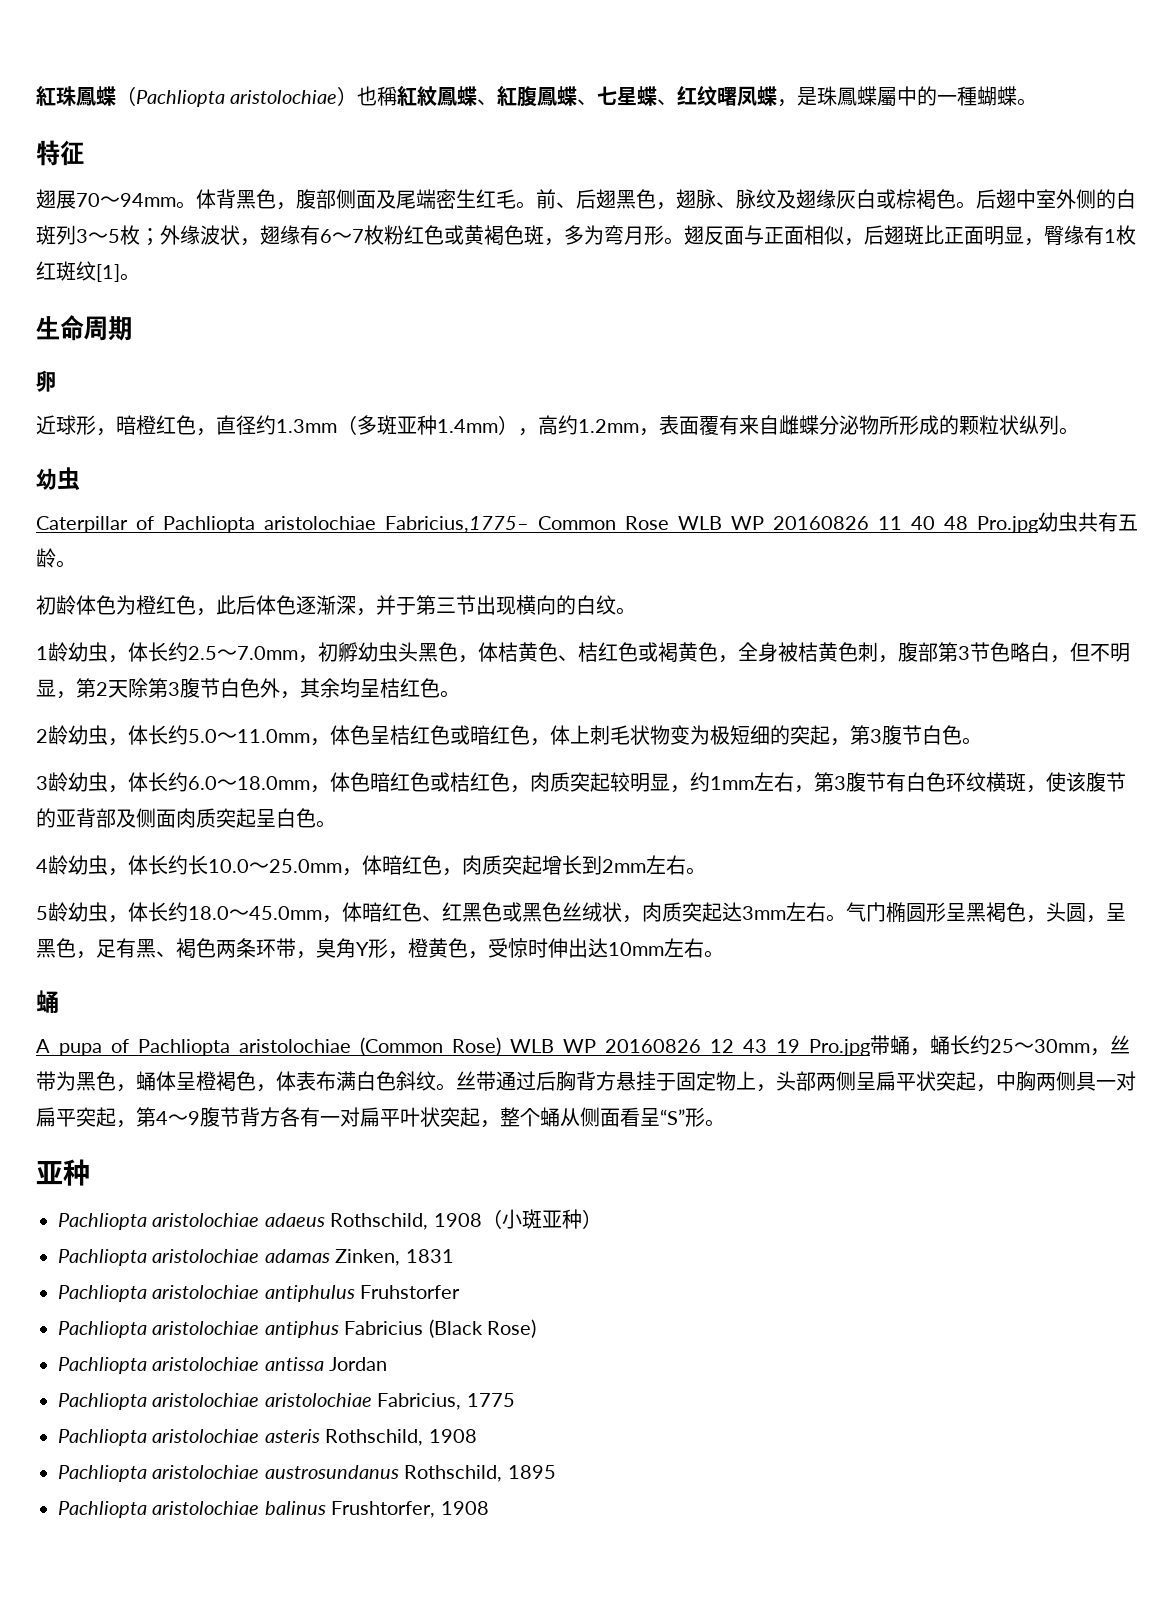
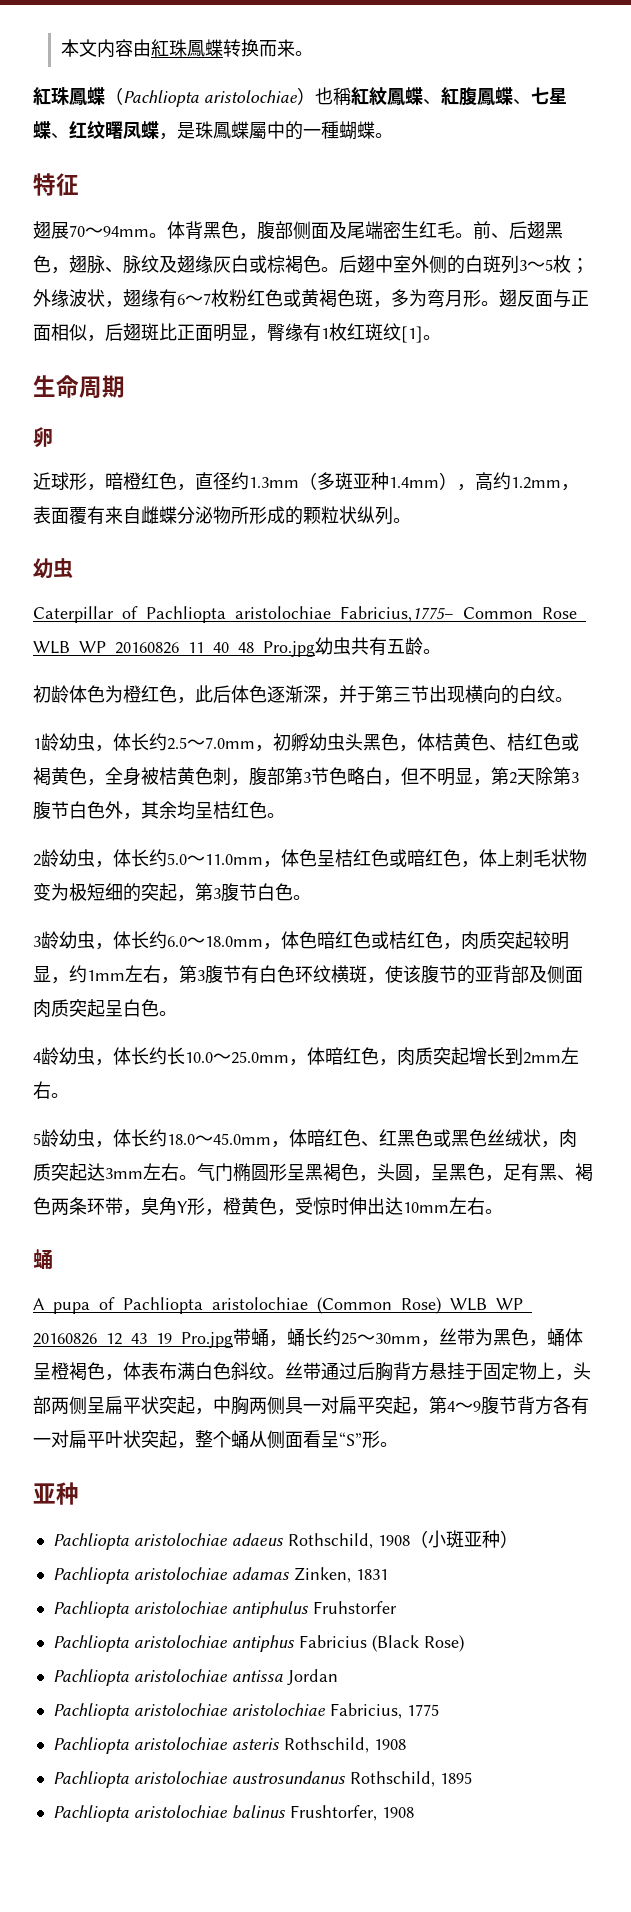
+ 本文内容由紅珠鳳蝶转换而来。

